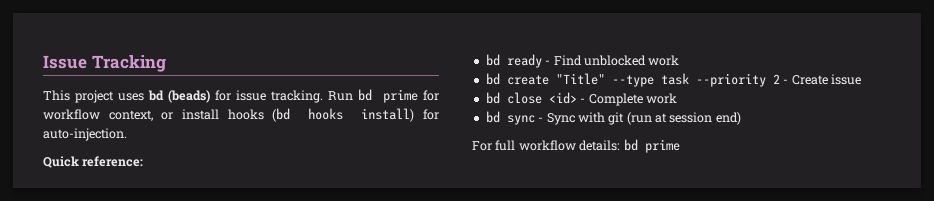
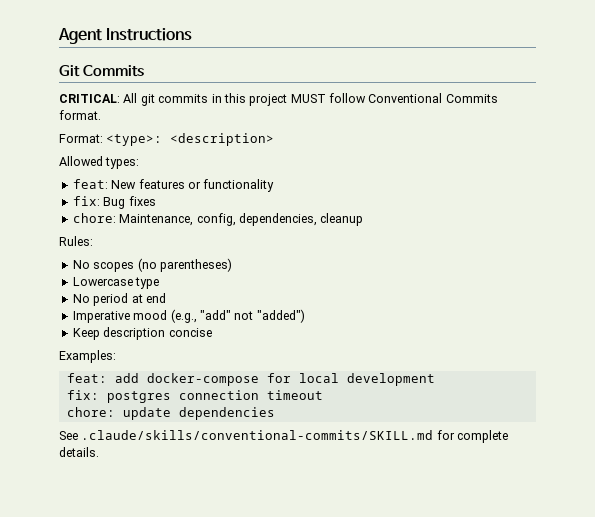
- Issue Tracking
- This project uses bd (beads) for issue tracking. Run bd prime for workflow context, or install hooks (bd hooks install) for auto-injection.
- Quick reference:
- bd ready - Find unblocked work
- bd create "Title" --type task --priority 2 - Create issue
- bd close <id> - Complete work
- bd sync - Sync with git (run at session end)
- For full workflow details: bd prime
+ Agent Instructions
+ Git Commits
+ CRITICAL: All git commits in this project MUST follow Conventional Commits format.
+ Format: <type>: <description>
+ Allowed types:
+ feat: New features or functionality
+ fix: Bug fixes
+ chore: Maintenance, config, dependencies, cleanup
+ Rules:
+ No scopes (no parentheses)
+ Lowercase type
+ No period at end
+ Imperative mood (e.g., "add" not "added")
+ Keep description concise
+ Examples:
+ feat: add docker-compose for local development
+ fix: postgres connection timeout
+ chore: update dependencies
+ See .claude/skills/conventional-commits/SKILL.md for complete details.

